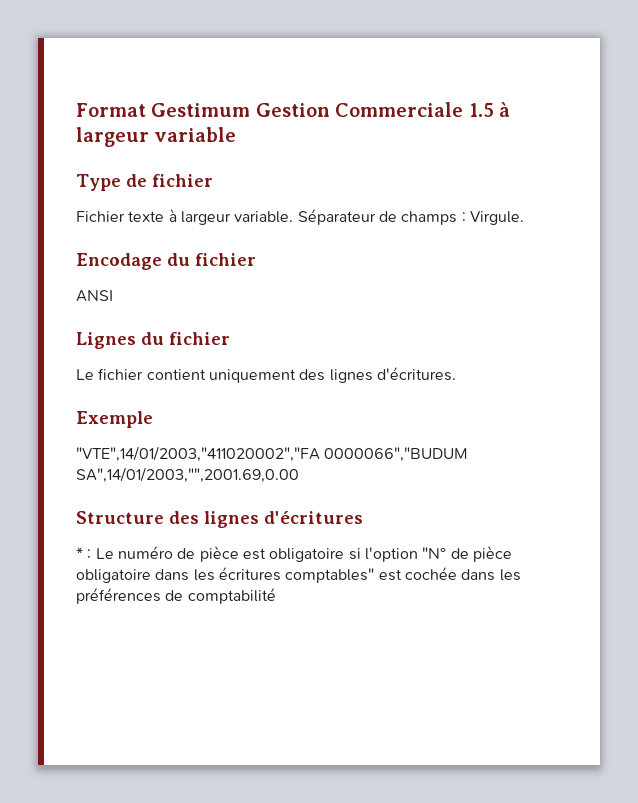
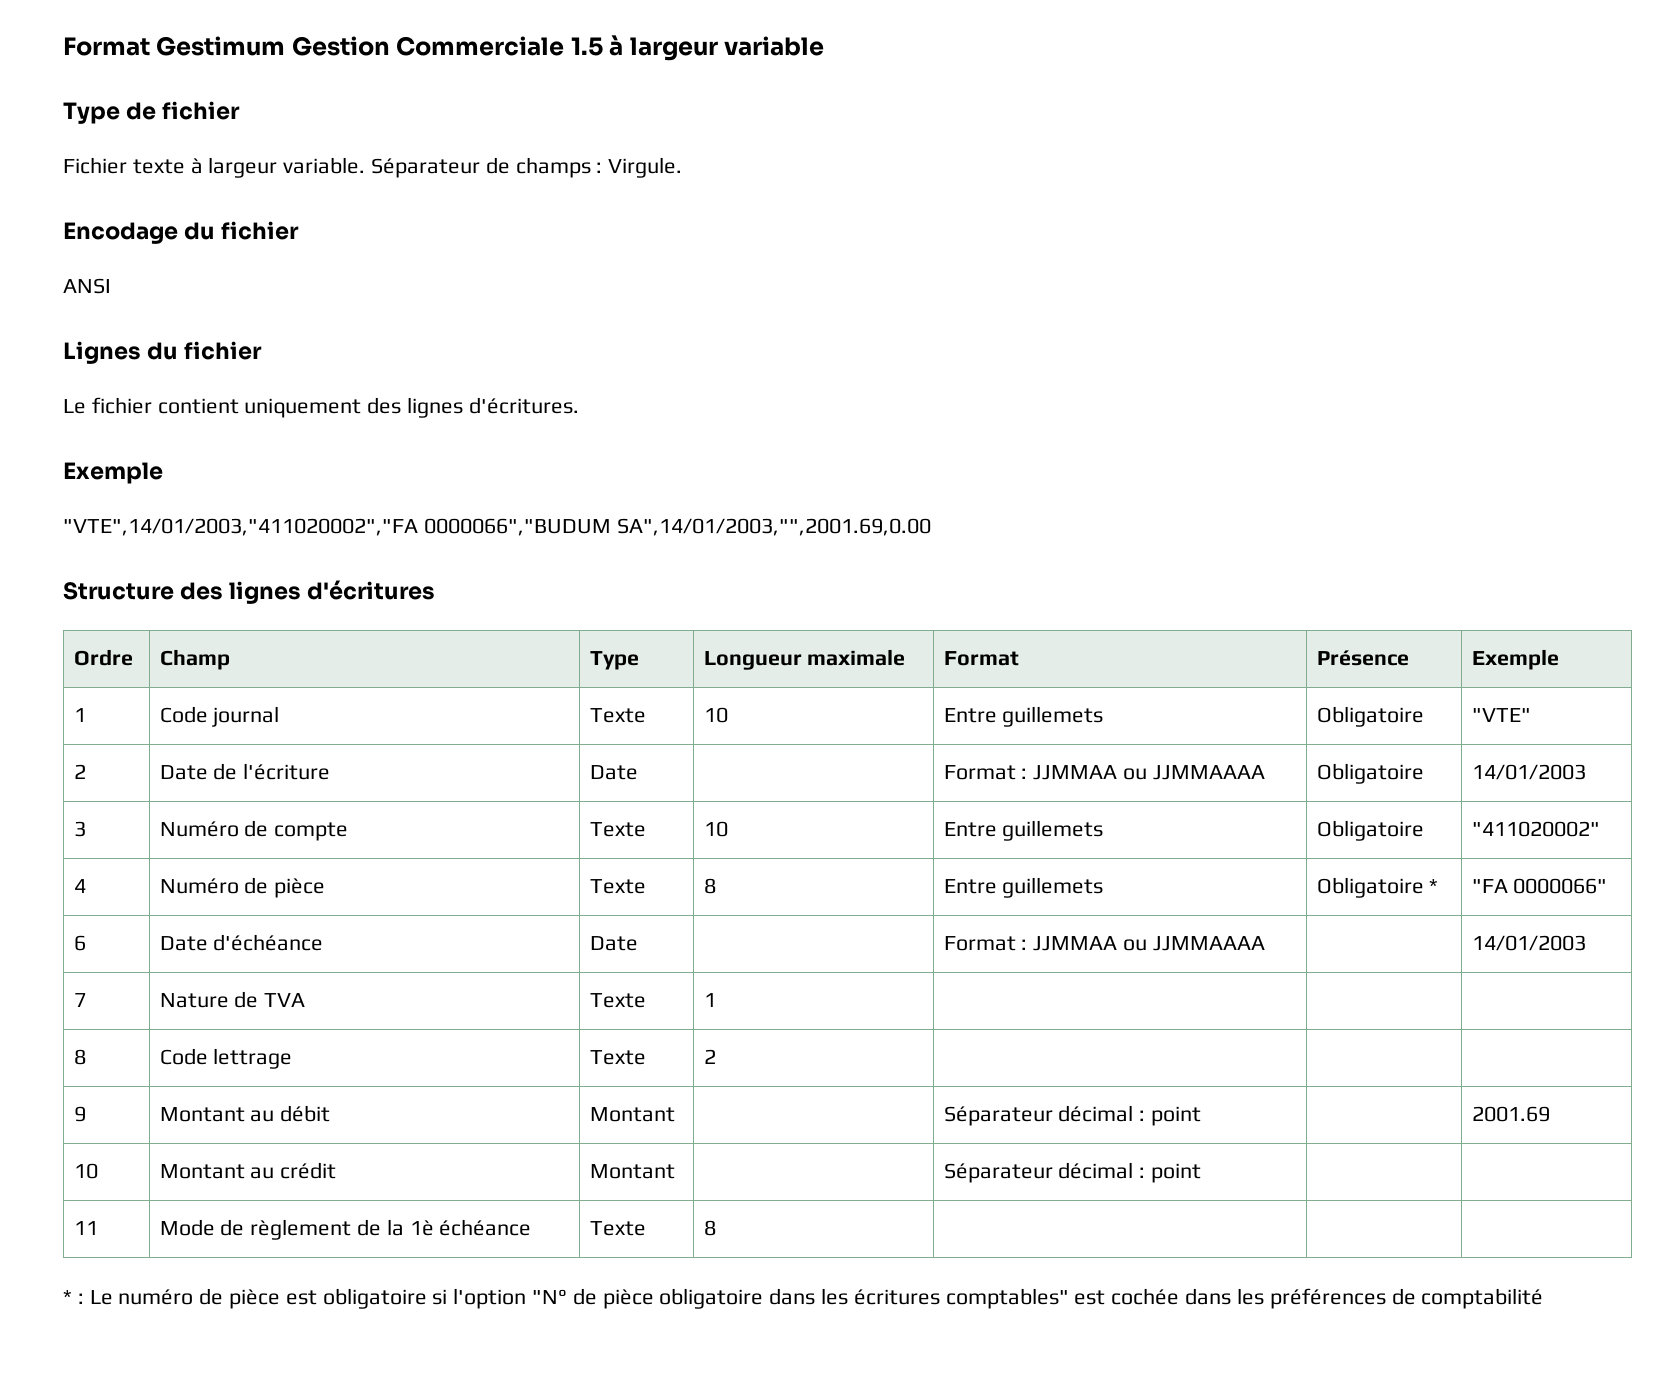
+ Ordre | Champ | Type | Longueur maximale | Format | Présence | Exemple
+ 1 | Code journal | Texte | 10 | Entre guillemets | Obligatoire | "VTE"
+ 2 | Date de l'écriture | Date | | Format : JJMMAA ou JJMMAAAA | Obligatoire | 14/01/2003
+ 3 | Numéro de compte | Texte | 10 | Entre guillemets | Obligatoire | "411020002"
+ 4 | Numéro de pièce | Texte | 8 | Entre guillemets | Obligatoire * | "FA 0000066"
+ 6 | Date d'échéance | Date | | Format : JJMMAA ou JJMMAAAA | | 14/01/2003
+ 7 | Nature de TVA | Texte | 1 | | |
+ 8 | Code lettrage | Texte | 2 | | |
+ 9 | Montant au débit | Montant | | Séparateur décimal : point | | 2001.69
+ 10 | Montant au crédit | Montant | | Séparateur décimal : point | |
+ 11 | Mode de règlement de la 1è échéance | Texte | 8 | | |

